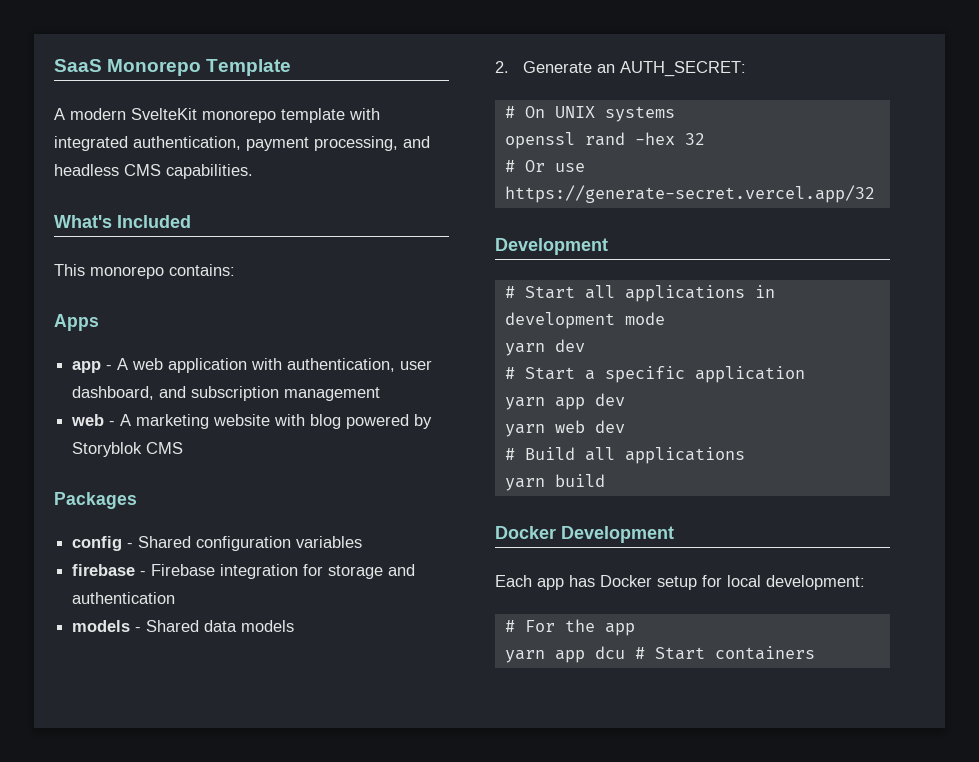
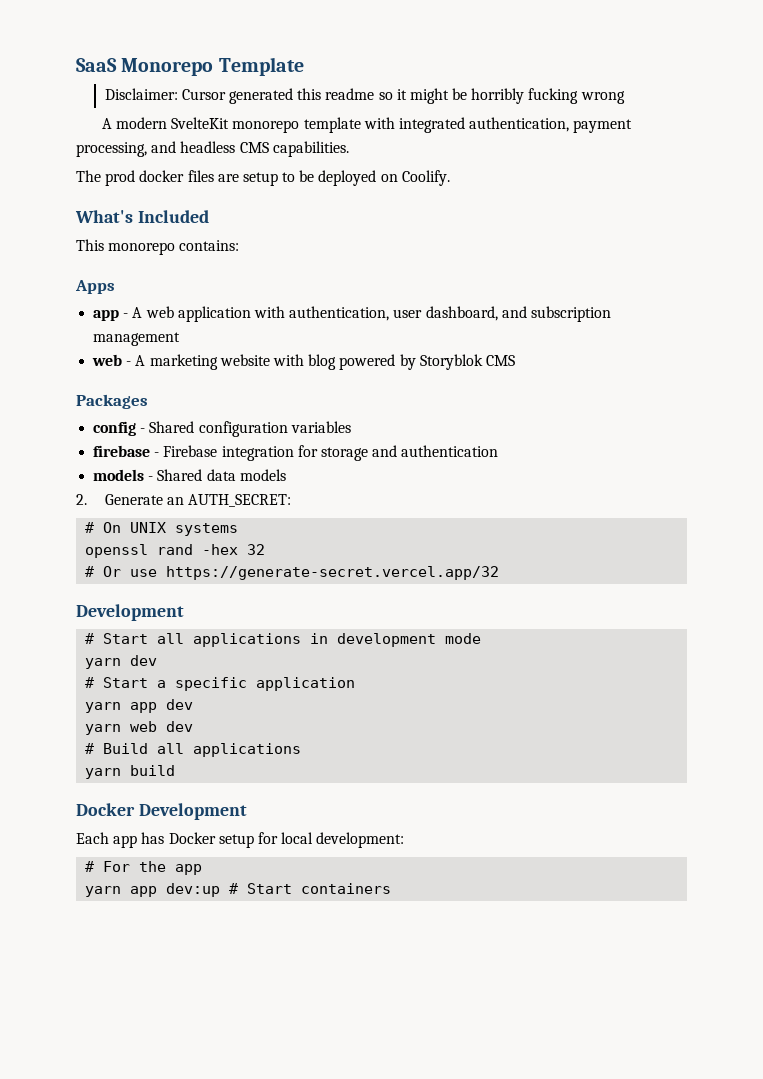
+ Disclaimer: Cursor generated this readme so it might be horribly fucking wrong
+ The prod docker files are setup to be deployed on Coolify.
- yarn app dcu # Start containers
+ yarn app dev:up # Start containers

